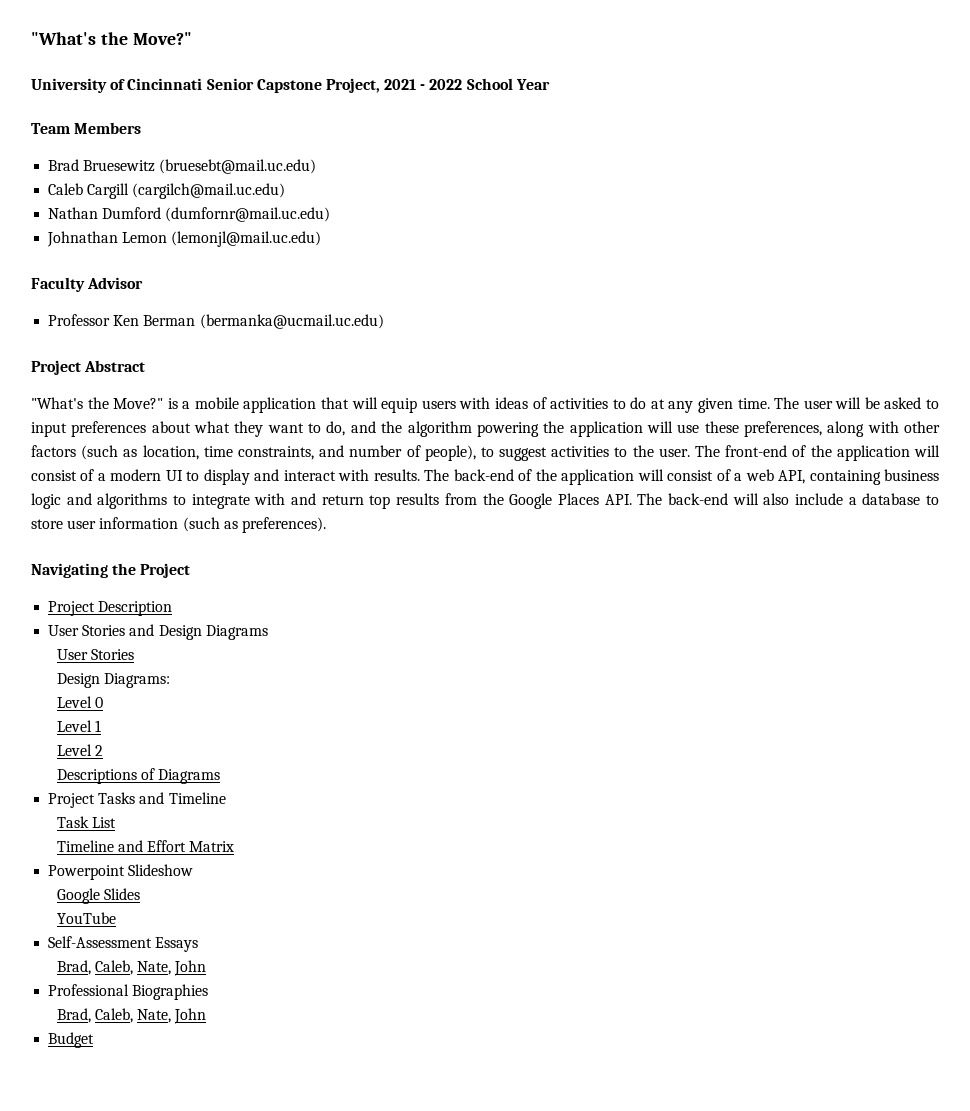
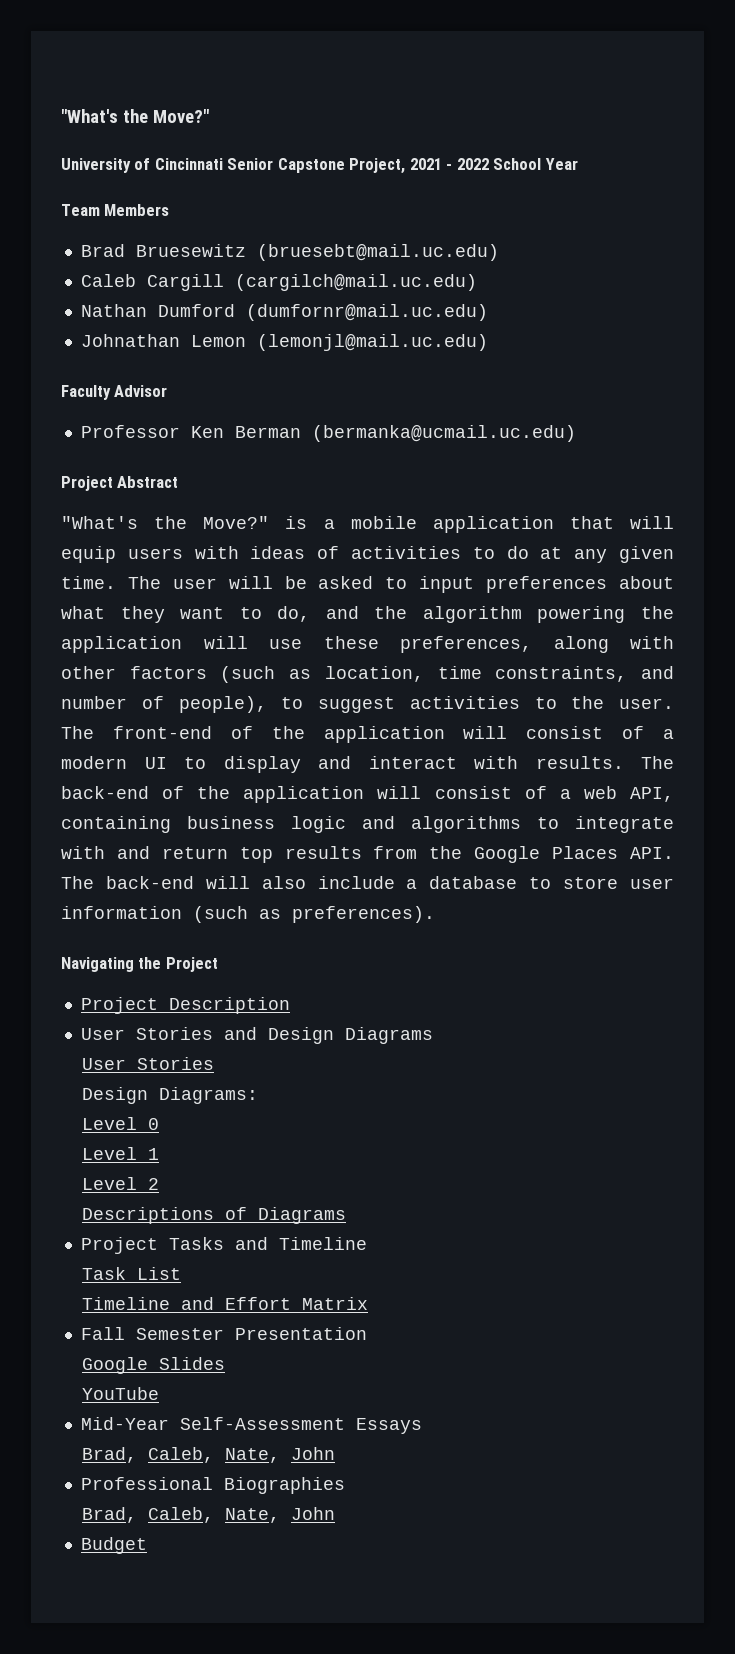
- Powerpoint Slideshow
+ Fall Semester Presentation
- Self-Assessment Essays
+ Mid-Year Self-Assessment Essays

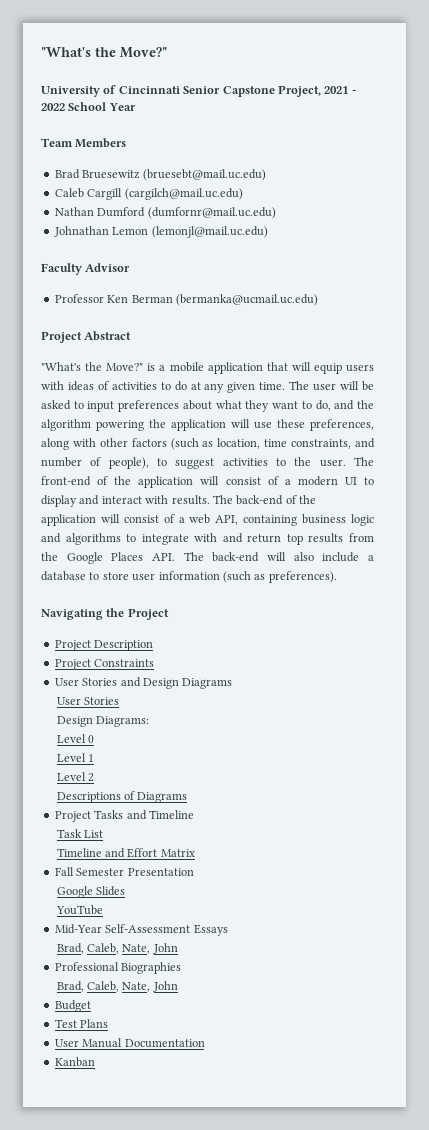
+ Project Constraints
+ Test Plans
+ User Manual Documentation
+ Kanban

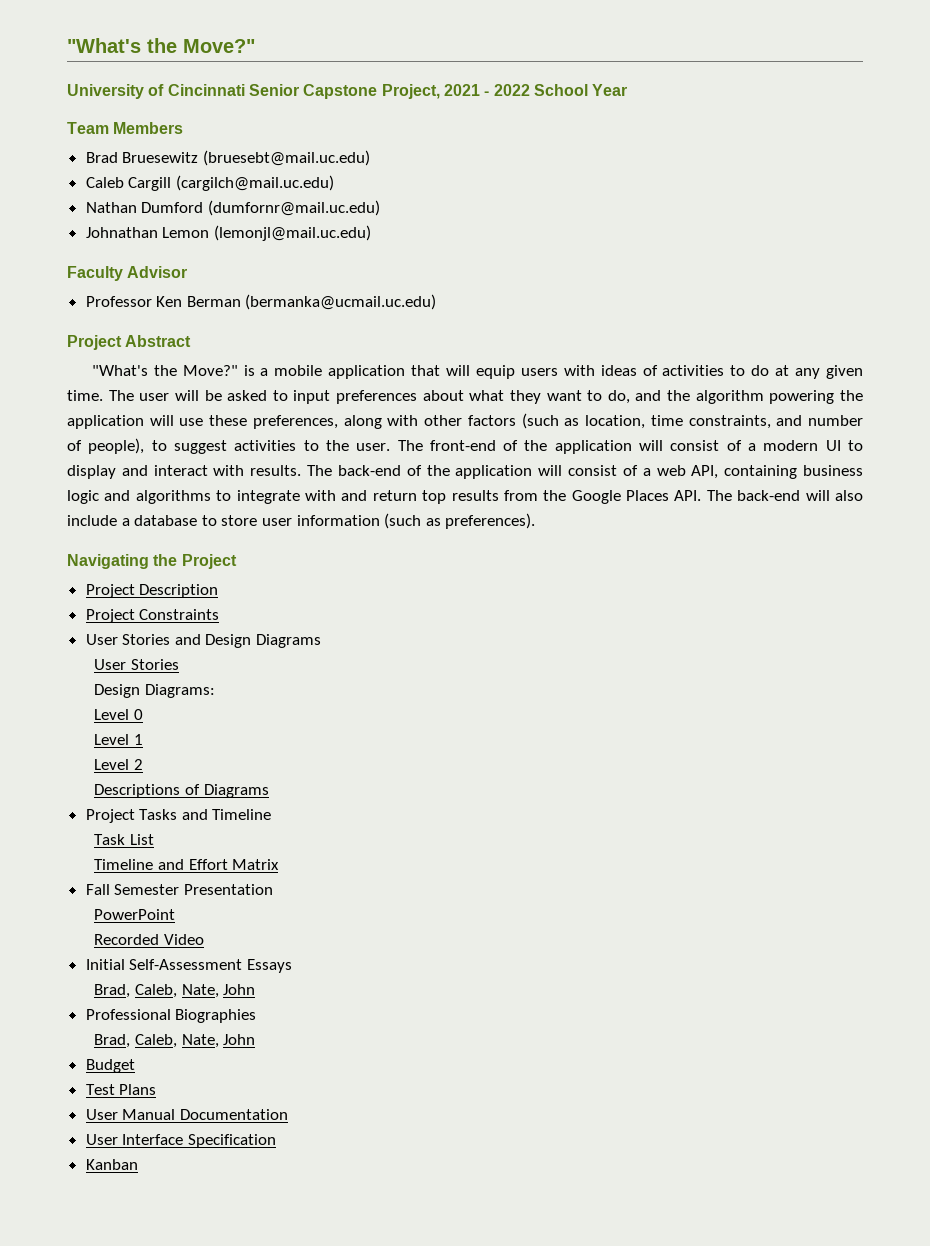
- Google Slides
- YouTube
- Mid-Year Self-Assessment Essays
+ PowerPoint
+ Recorded Video
+ Initial Self-Assessment Essays
+ User Interface Specification

